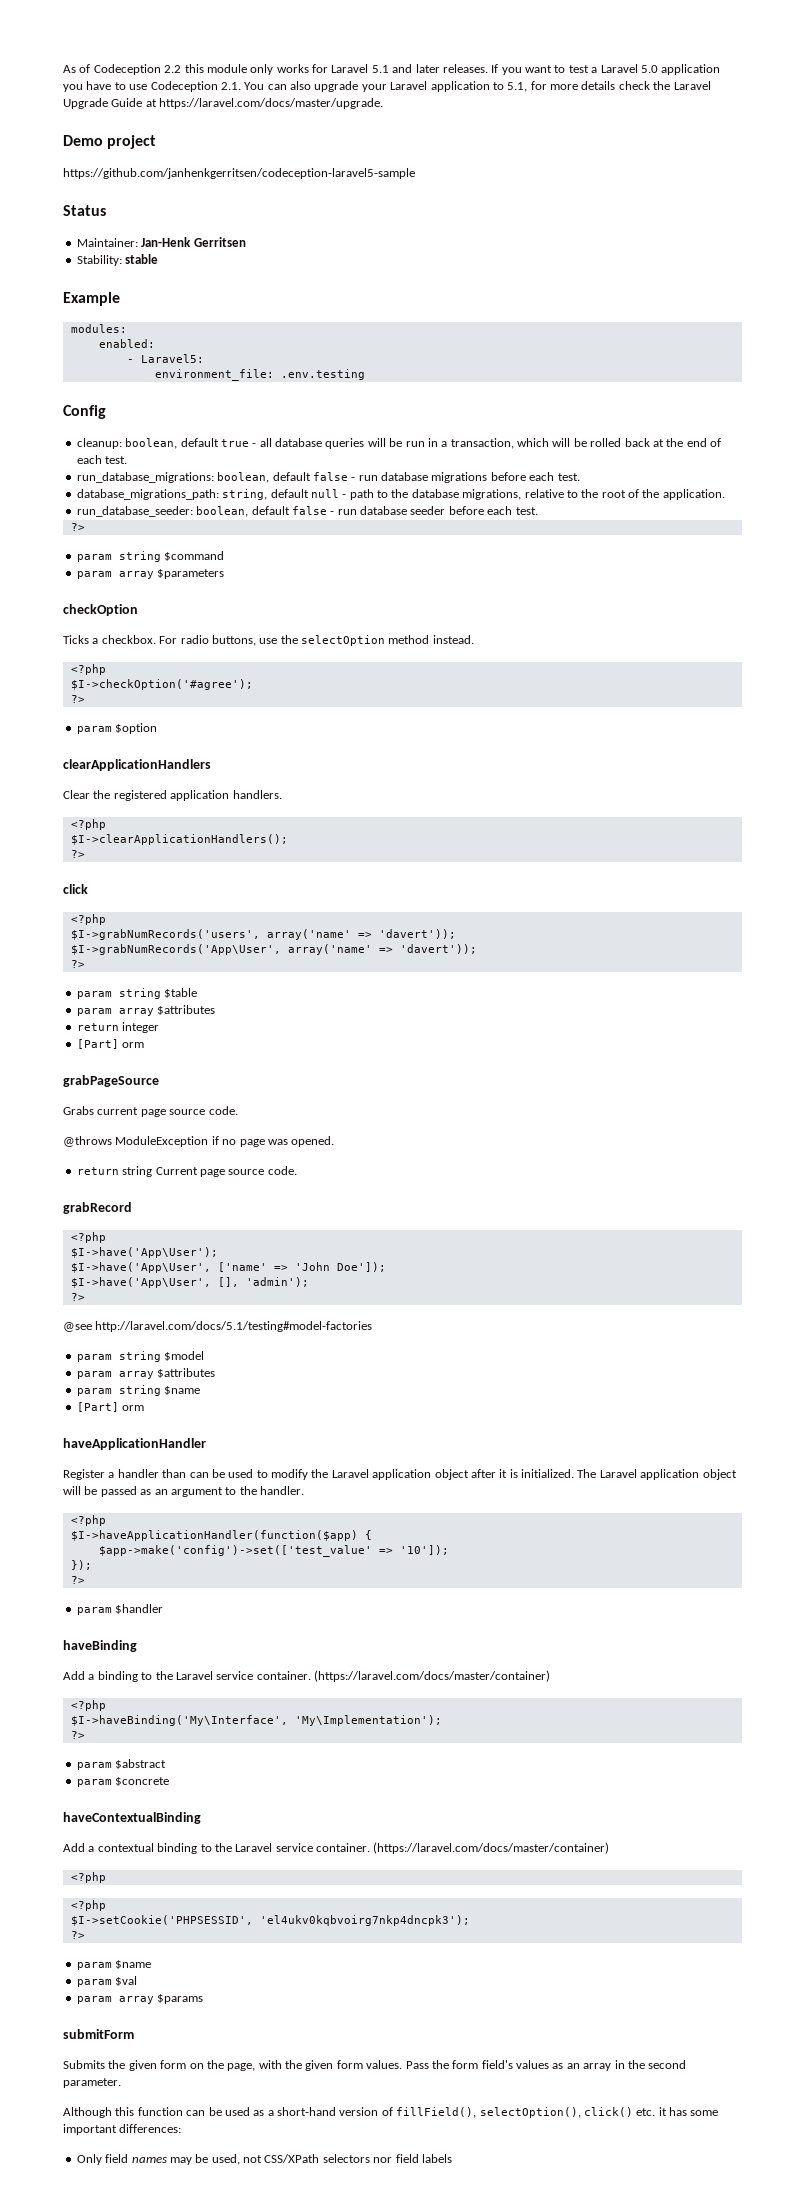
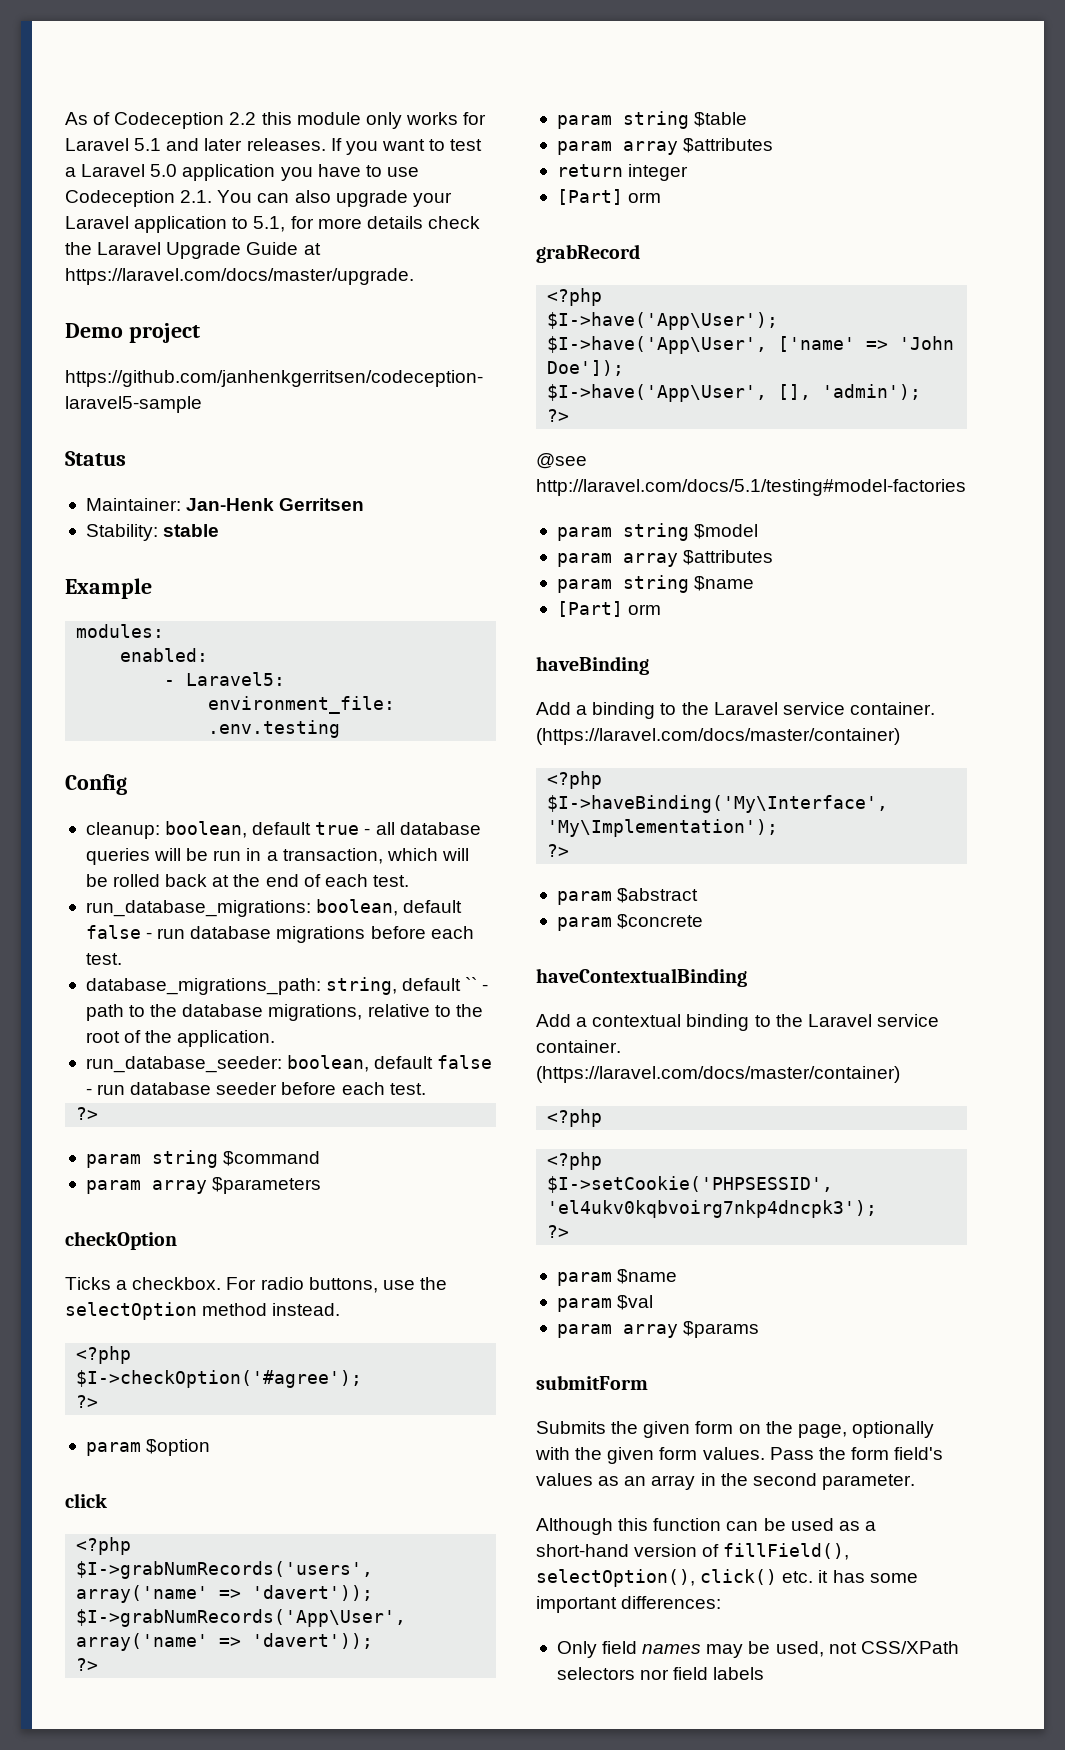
- database_migrations_path: string, default null - path to the database migrations, relative to the root of the application.
+ database_migrations_path: string, default `` - path to the database migrations, relative to the root of the application.
- clearApplicationHandlers
- Clear the registered application handlers.
- <?php
- $I->clearApplicationHandlers();
- ?>
- grabPageSource
- Grabs current page source code.
- @throws ModuleException if no page was opened.
- return string Current page source code.
- haveApplicationHandler
- Register a handler than can be used to modify the Laravel application object after it is initialized. The Laravel application object will be passed as an argument to the handler.
- <?php
- $I->haveApplicationHandler(function($app) {
- $app->make('config')->set(['test_value' => '10']);
- });
- ?>
- param $handler
- Submits the given form on the page, with the given form values.
+ Submits the given form on the page, optionally with the given form values.

